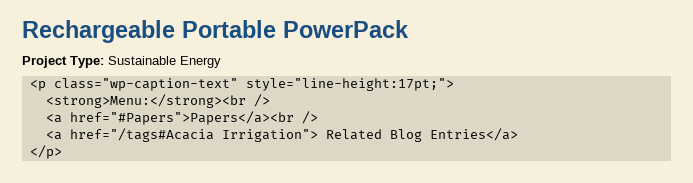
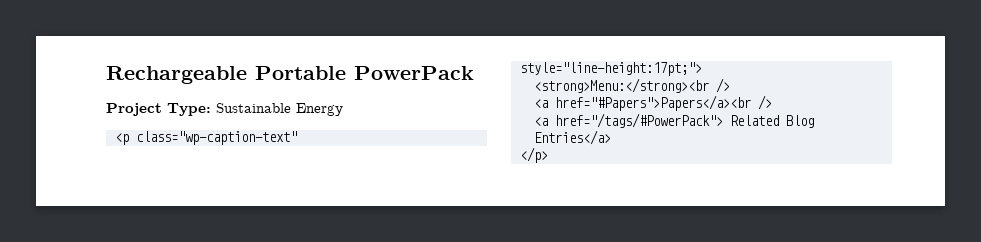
- <a href="/tags#Acacia Irrigation"> Related Blog Entries</a>
+ <a href="/tags/#PowerPack"> Related Blog Entries</a>

